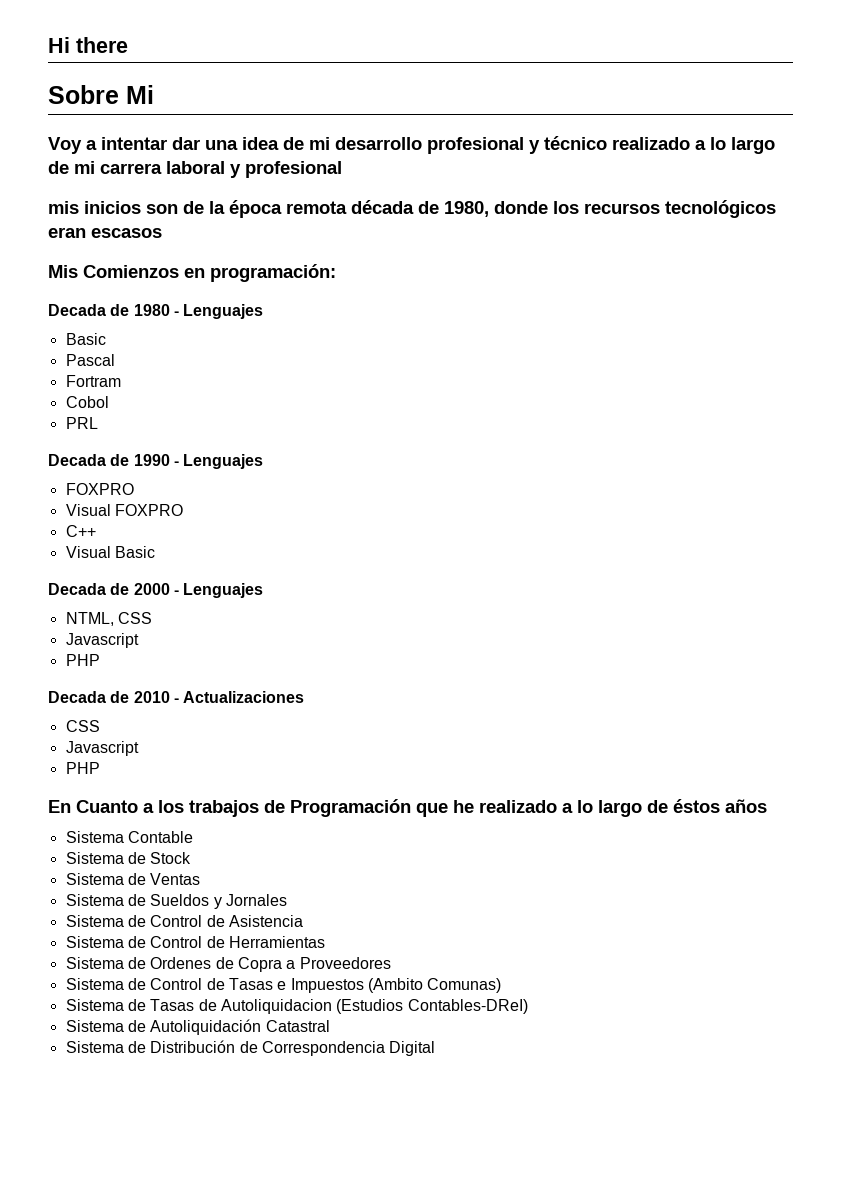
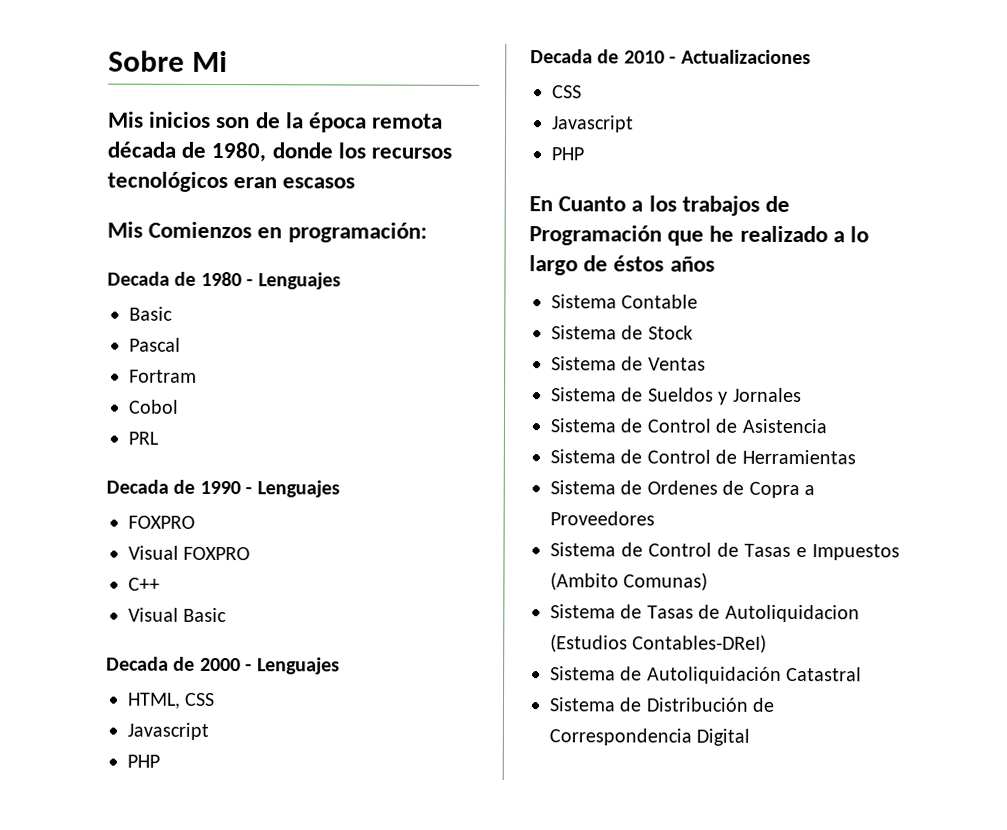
- Hi there
- Voy a intentar dar una idea de mi desarrollo profesional y técnico realizado a lo largo de mi carrera laboral y profesional
- mis inicios son de la época remota década de 1980, donde los recursos tecnológicos eran escasos
+ Mis inicios son de la época remota década de 1980, donde los recursos tecnológicos eran escasos
- NTML, CSS
+ HTML, CSS

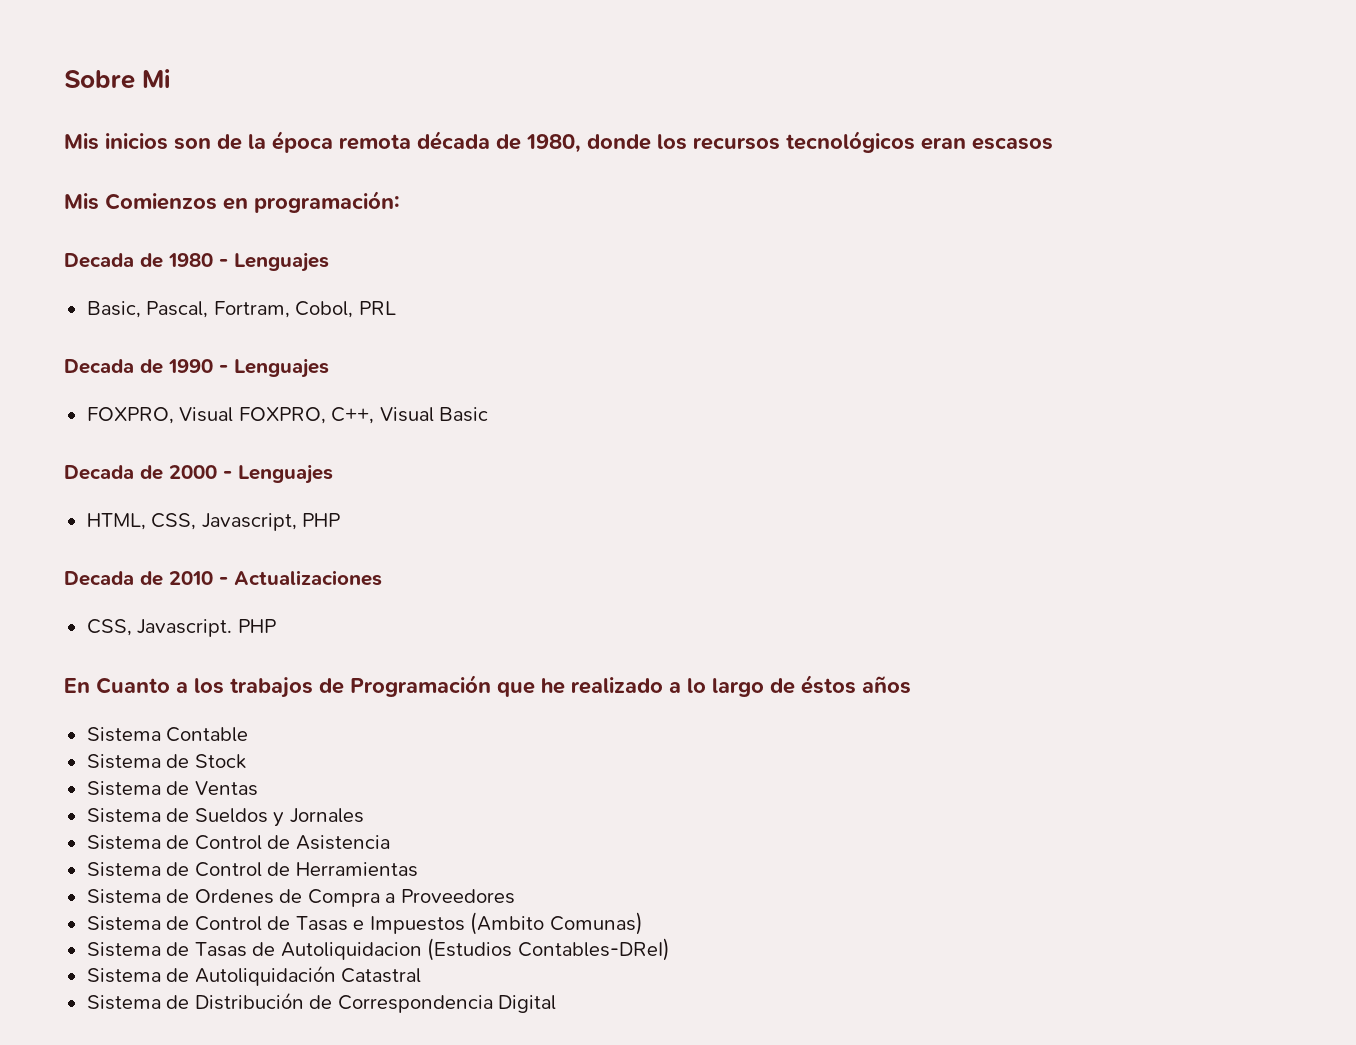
  Decada de 1980 - Lenguajes
- Basic
- Pascal
- Fortram
- Cobol
- PRL
+ Basic, Pascal, Fortram, Cobol, PRL
  Decada de 1990 - Lenguajes
- FOXPRO
- Visual FOXPRO
- C++
- Visual Basic
+ FOXPRO, Visual FOXPRO, C++, Visual Basic
- HTML, CSS
- Javascript
- PHP
+ HTML, CSS, Javascript, PHP
  Decada de 2010 - Actualizaciones
- CSS
- Javascript
- PHP
+ CSS, Javascript. PHP
- Sistema de Ordenes de Copra a Proveedores
+ Sistema de Ordenes de Compra a Proveedores

